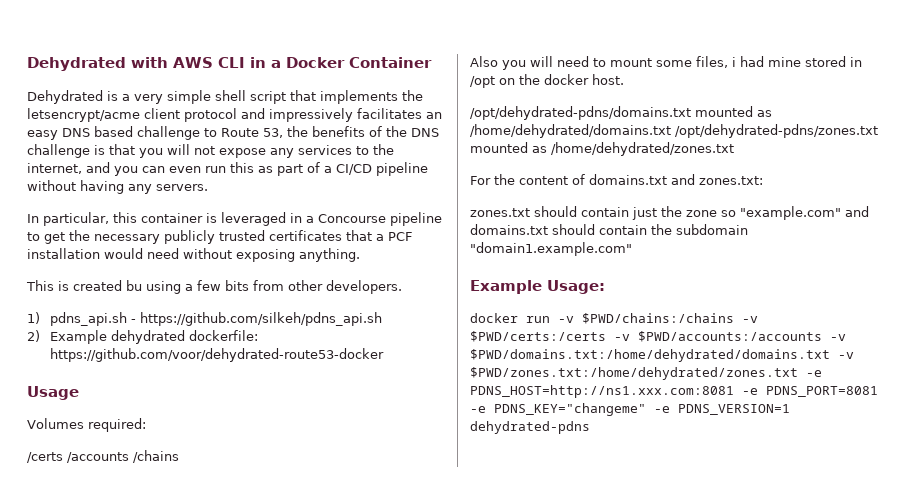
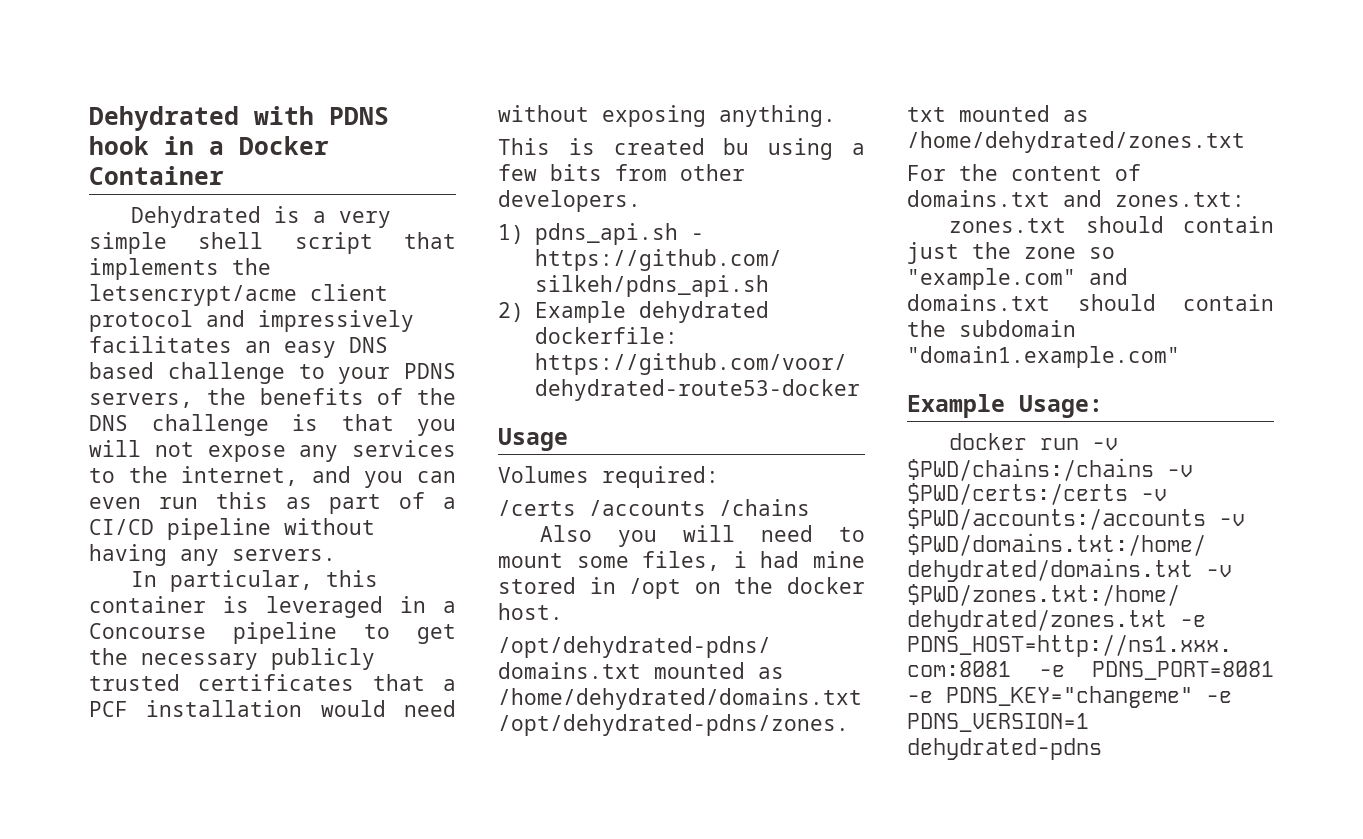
- Dehydrated with AWS CLI in a Docker Container
+ Dehydrated with PDNS hook in a Docker Container
- Dehydrated is a very simple shell script that implements the letsencrypt/acme client protocol and impressively facilitates an easy DNS based challenge to Route 53, the benefits of the DNS challenge is that you will not expose any services to the internet, and you can even run this as part of a CI/CD pipeline without having any servers.
+ Dehydrated is a very simple shell script that implements the letsencrypt/acme client protocol and impressively facilitates an easy DNS based challenge to your PDNS servers, the benefits of the DNS challenge is that you will not expose any services to the internet, and you can even run this as part of a CI/CD pipeline without having any servers.

